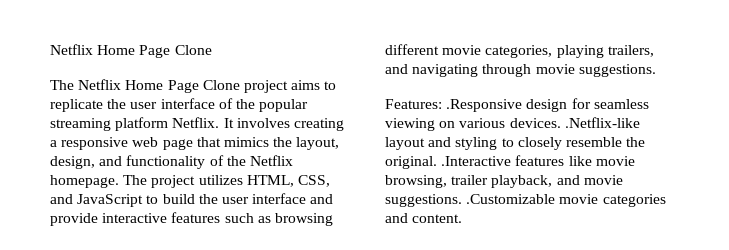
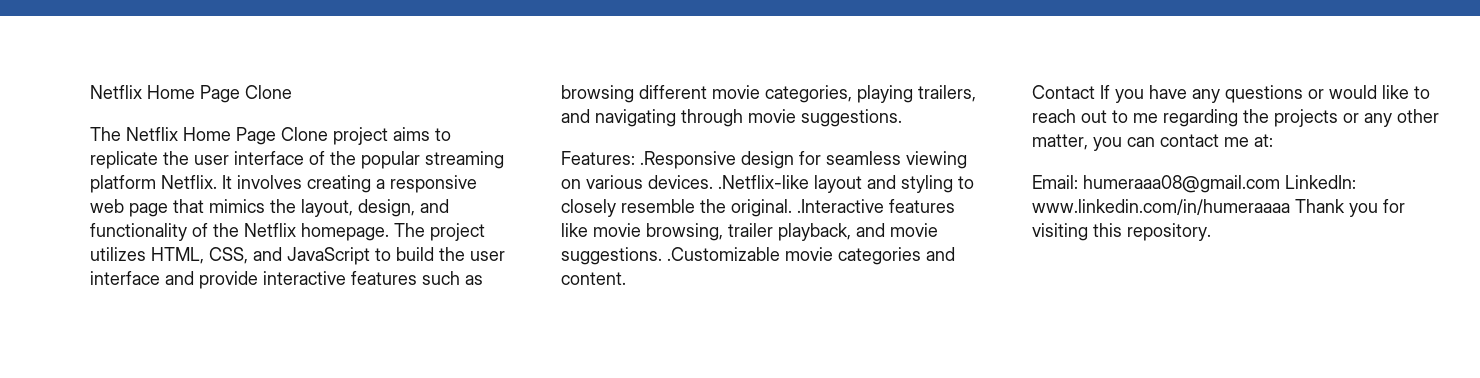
+ Contact If you have any questions or would like to reach out to me regarding the projects or any other matter, you can contact me at:
+ Email: humeraaa08@gmail.com LinkedIn: www.linkedin.com/in/humeraaaa Thank you for visiting this repository.

